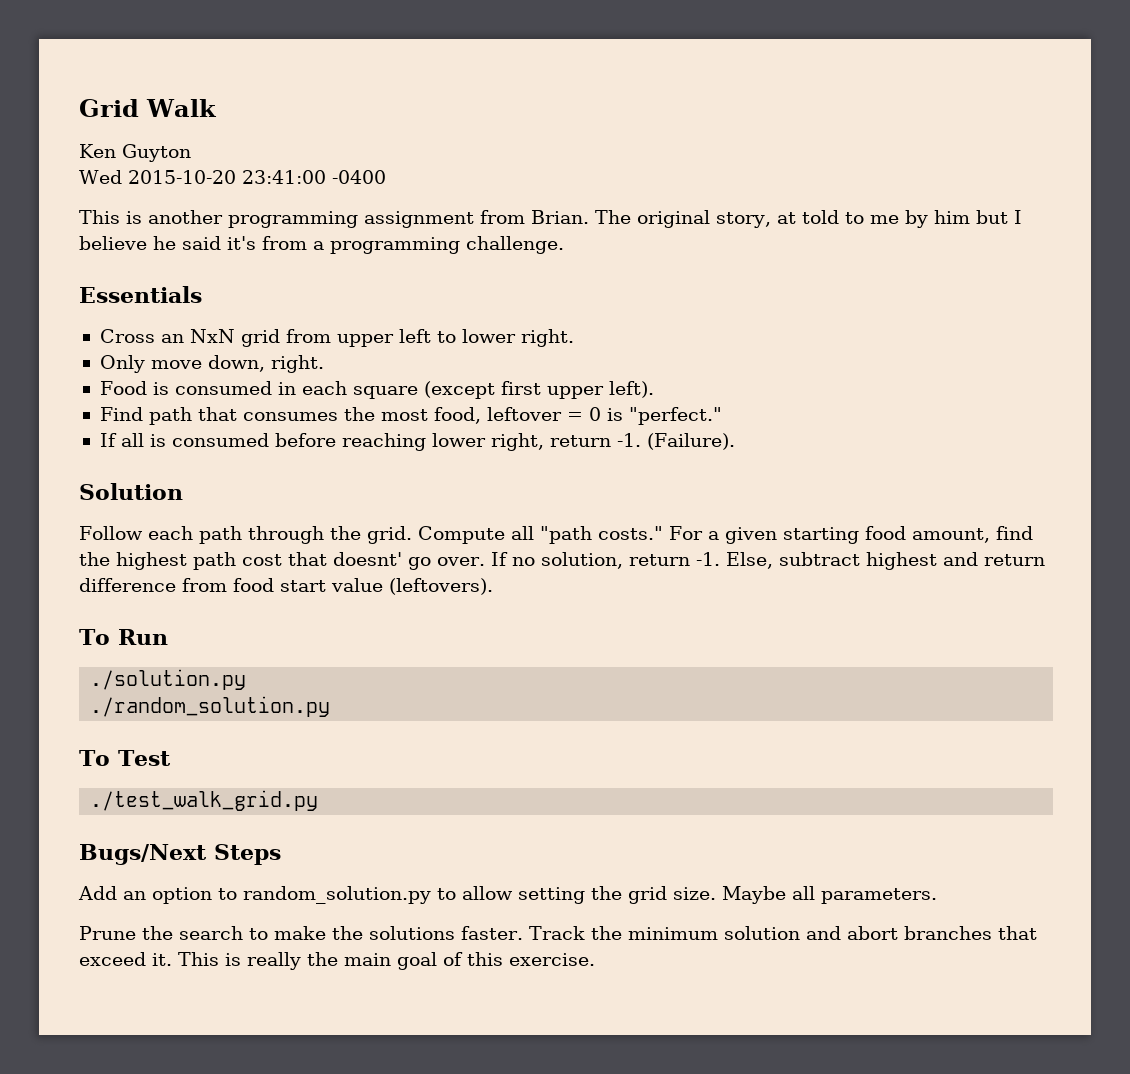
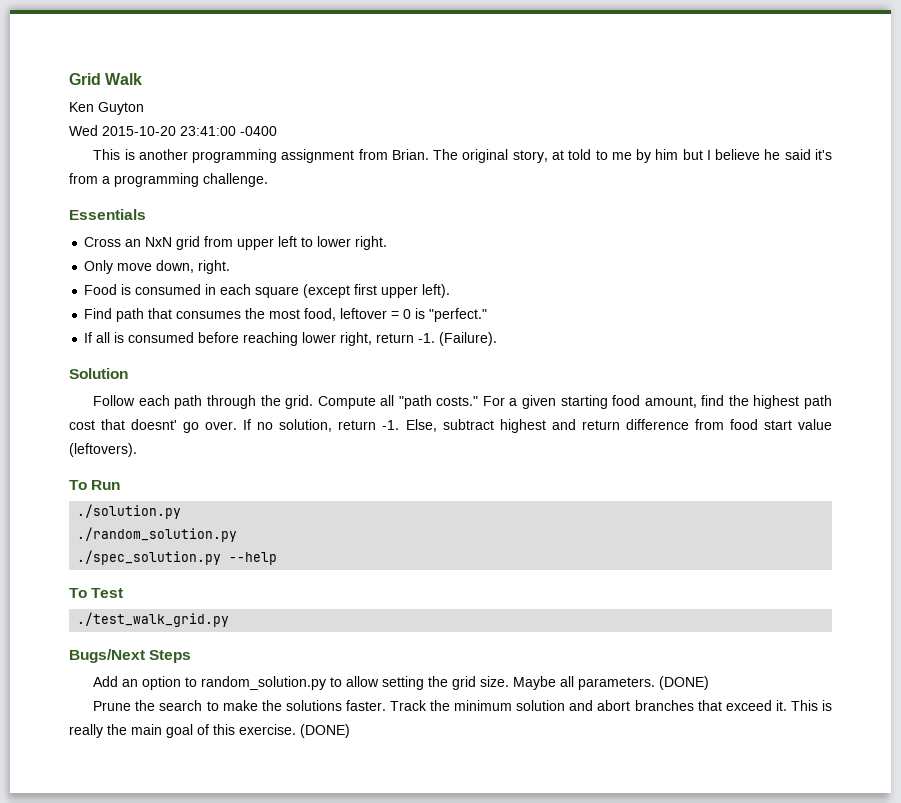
+ ./spec_solution.py --help
- Maybe all parameters.
+ Maybe all parameters. (DONE)
- This is really the main goal of this exercise.
+ This is really the main goal of this exercise. (DONE)

